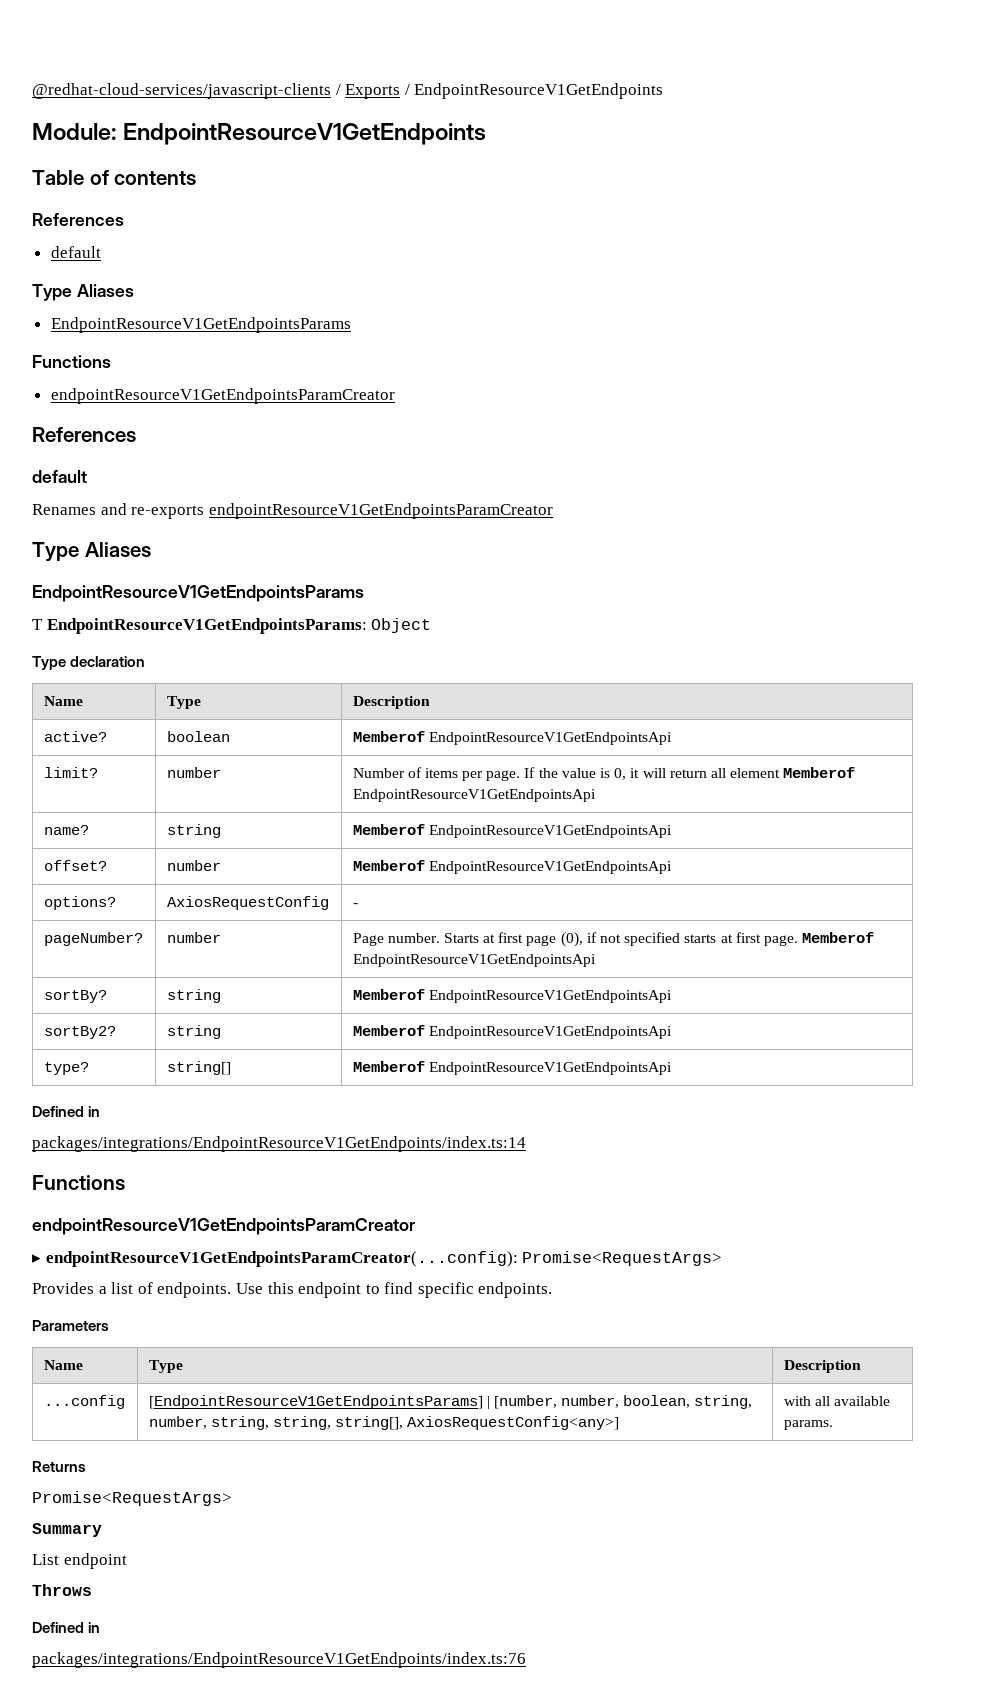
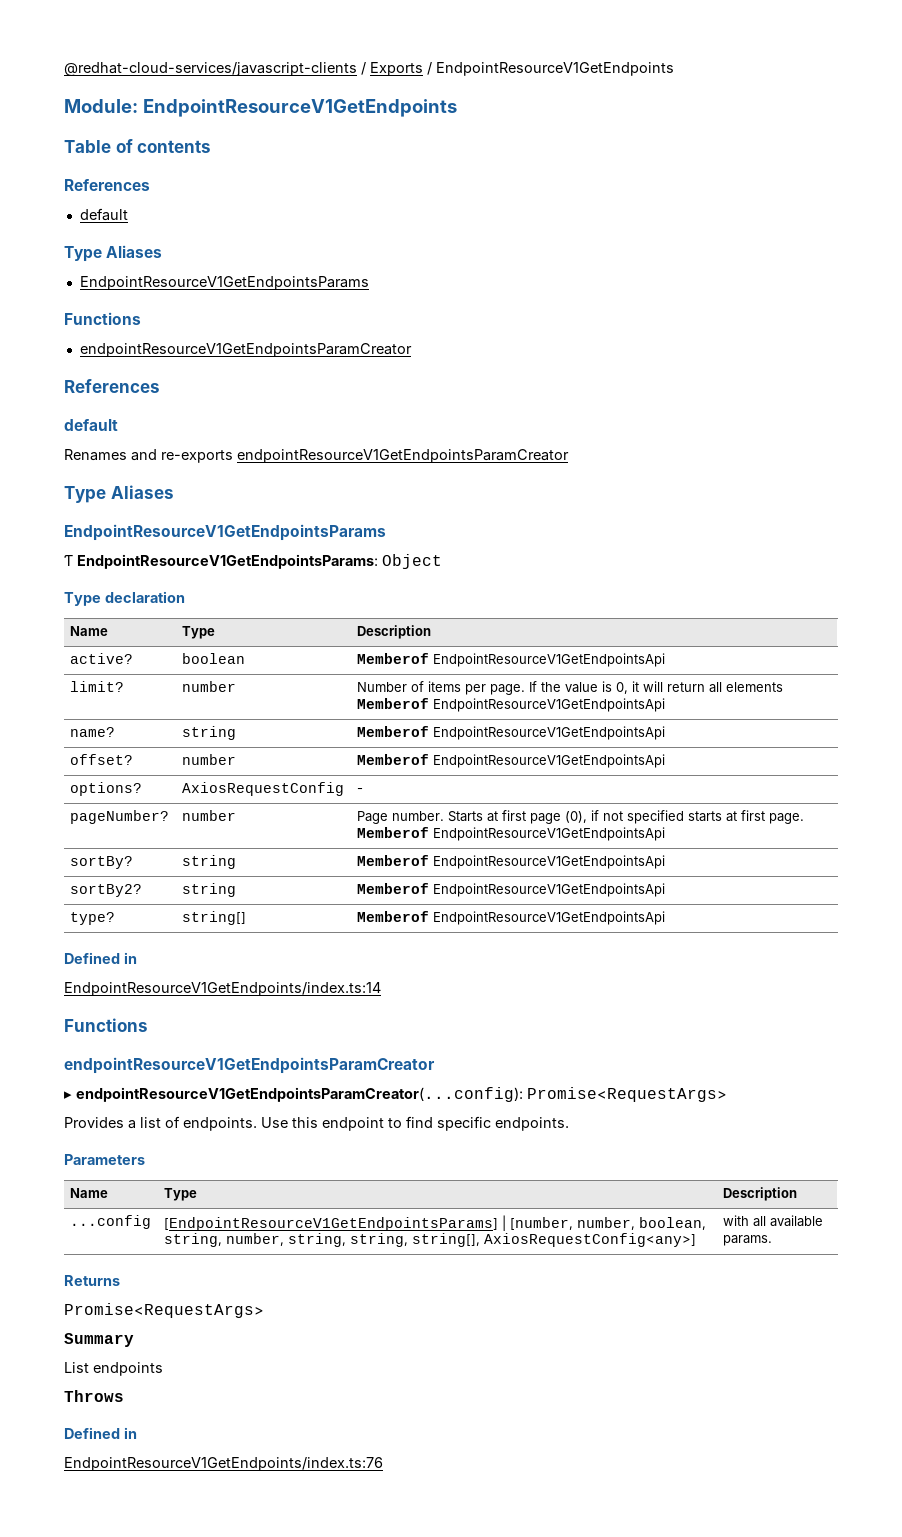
- limit? | number | Number of items per page. If the value is 0, it will return all element Memberof EndpointResourceV1GetEndpointsApi
+ limit? | number | Number of items per page. If the value is 0, it will return all elements Memberof EndpointResourceV1GetEndpointsApi
- packages/integrations/EndpointResourceV1GetEndpoints/index.ts:14
+ EndpointResourceV1GetEndpoints/index.ts:14
- List endpoint
+ List endpoints
- packages/integrations/EndpointResourceV1GetEndpoints/index.ts:76
+ EndpointResourceV1GetEndpoints/index.ts:76

